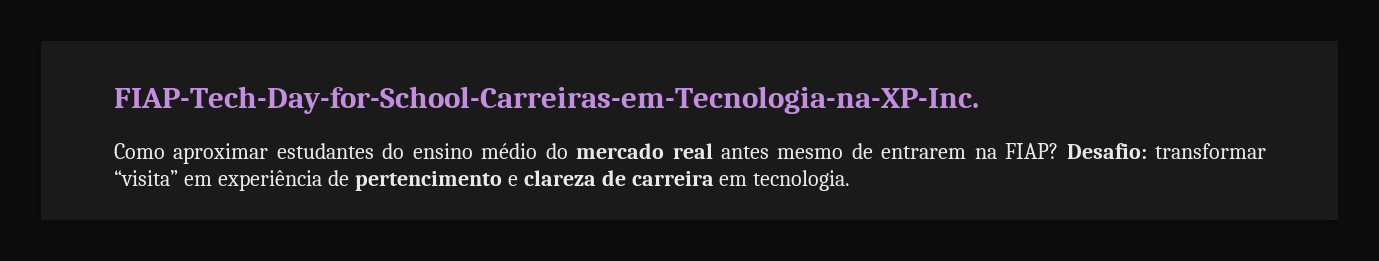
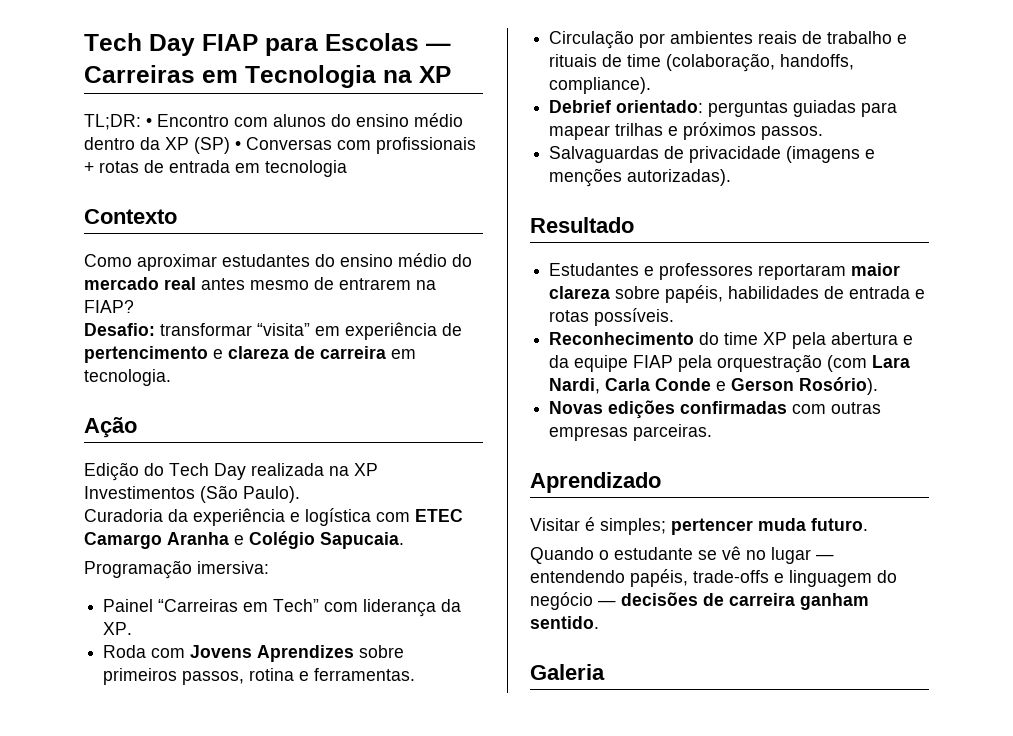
- FIAP-Tech-Day-for-School-Carreiras-em-Tecnologia-na-XP-Inc.
+ Tech Day FIAP para Escolas — Carreiras em Tecnologia na XP
+ TL;DR: • Encontro com alunos do ensino médio dentro da XP (SP) • Conversas com profissionais + rotas de entrada em tecnologia
+ Contexto
- Como aproximar estudantes do ensino médio do mercado real antes mesmo de entrarem na FIAP? Desafio: transformar “visita” em experiência de pertencimento e clareza de carreira em tecnologia.
+ Como aproximar estudantes do ensino médio do mercado real antes mesmo de entrarem na FIAP?
+ Desafio: transformar “visita” em experiência de pertencimento e clareza de carreira em tecnologia.
+ Ação
+ Edição do Tech Day realizada na XP Investimentos (São Paulo).
+ Curadoria da experiência e logística com ETEC Camargo Aranha e Colégio Sapucaia.
+ Programação imersiva:
+ Painel “Carreiras em Tech” com liderança da XP.
+ Roda com Jovens Aprendizes sobre primeiros passos, rotina e ferramentas.
+ Circulação por ambientes reais de trabalho e rituais de time (colaboração, handoffs, compliance).
+ Debrief orientado: perguntas guiadas para mapear trilhas e próximos passos.
+ Salvaguardas de privacidade (imagens e menções autorizadas).
+ Resultado
+ Estudantes e professores reportaram maior clareza sobre papéis, habilidades de entrada e rotas possíveis.
+ Reconhecimento do time XP pela abertura e da equipe FIAP pela orquestração (com Lara Nardi, Carla Conde e Gerson Rosório).
+ Novas edições confirmadas com outras empresas parceiras.
+ Aprendizado
+ Visitar é simples; pertencer muda futuro.
+ Quando o estudante se vê no lugar — entendendo papéis, trade-offs e linguagem do negócio — decisões de carreira ganham sentido.
+ Galeria

